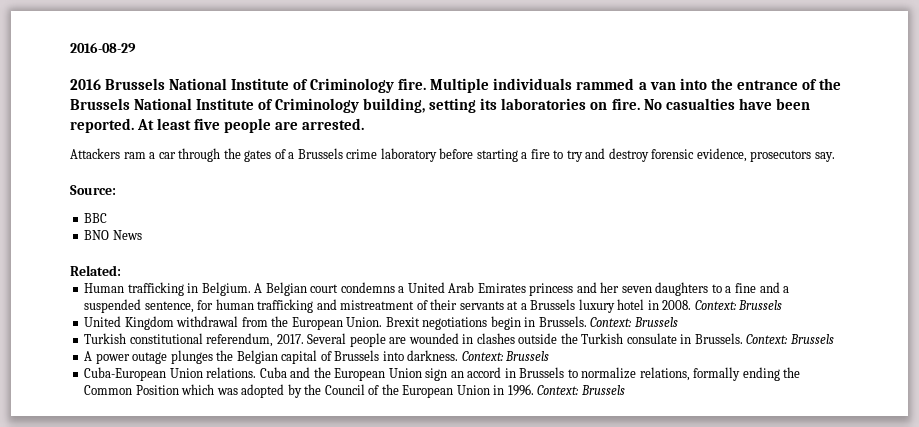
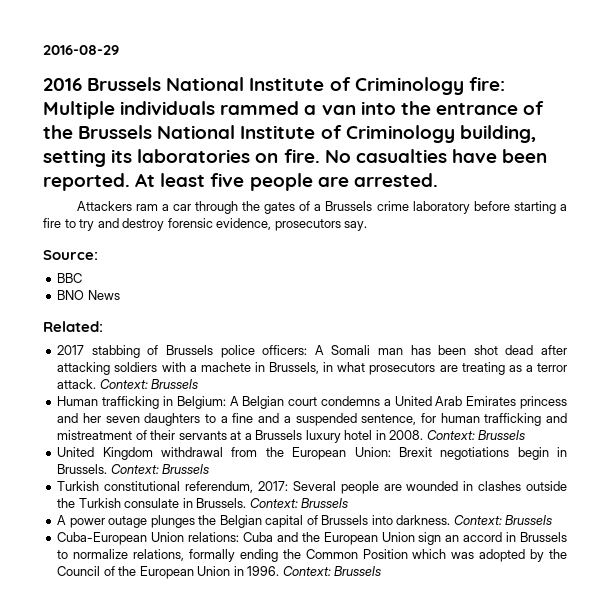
- 2016 Brussels National Institute of Criminology fire. Multiple individuals rammed a van into the entrance of the Brussels National Institute of Criminology building, setting its laboratories on fire.
+ 2016 Brussels National Institute of Criminology fire: Multiple individuals rammed a van into the entrance of the Brussels National Institute of Criminology building, setting its laboratories on fire.
+ 2017 stabbing of Brussels police officers: A Somali man has been shot dead after attacking soldiers with a machete in Brussels, in what prosecutors are treating as a terror attack. Context: Brussels
- Human trafficking in Belgium. A Belgian court condemns a United Arab Emirates princess and her seven daughters to a fine and a suspended sentence, for human trafficking and mistreatment of their servants at a Brussels luxury hotel in 2008.
+ Human trafficking in Belgium: A Belgian court condemns a United Arab Emirates princess and her seven daughters to a fine and a suspended sentence, for human trafficking and mistreatment of their servants at a Brussels luxury hotel in 2008.
- United Kingdom withdrawal from the European Union. Brexit negotiations begin in Brussels.
+ United Kingdom withdrawal from the European Union: Brexit negotiations begin in Brussels.
- Turkish constitutional referendum, 2017. Several people are wounded in clashes outside the Turkish consulate in Brussels.
+ Turkish constitutional referendum, 2017: Several people are wounded in clashes outside the Turkish consulate in Brussels.
- Cuba-European Union relations. Cuba and the European Union sign an accord in Brussels to normalize relations, formally ending the Common Position which was adopted by the Council of the European Union in 1996.
+ Cuba-European Union relations: Cuba and the European Union sign an accord in Brussels to normalize relations, formally ending the Common Position which was adopted by the Council of the European Union in 1996.

